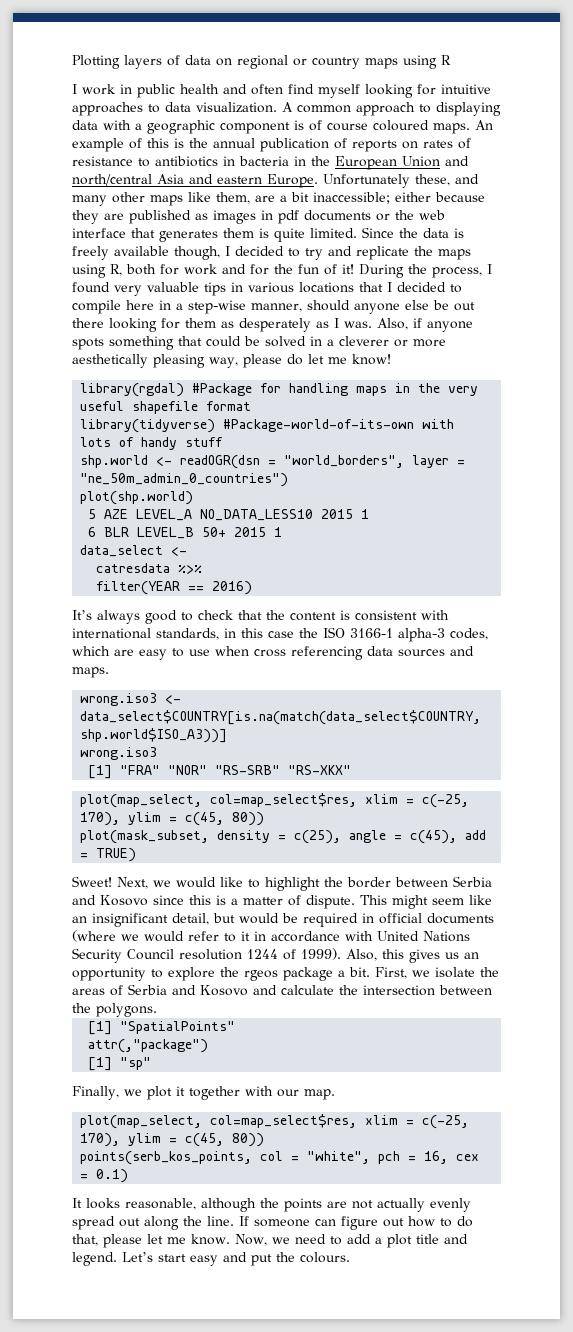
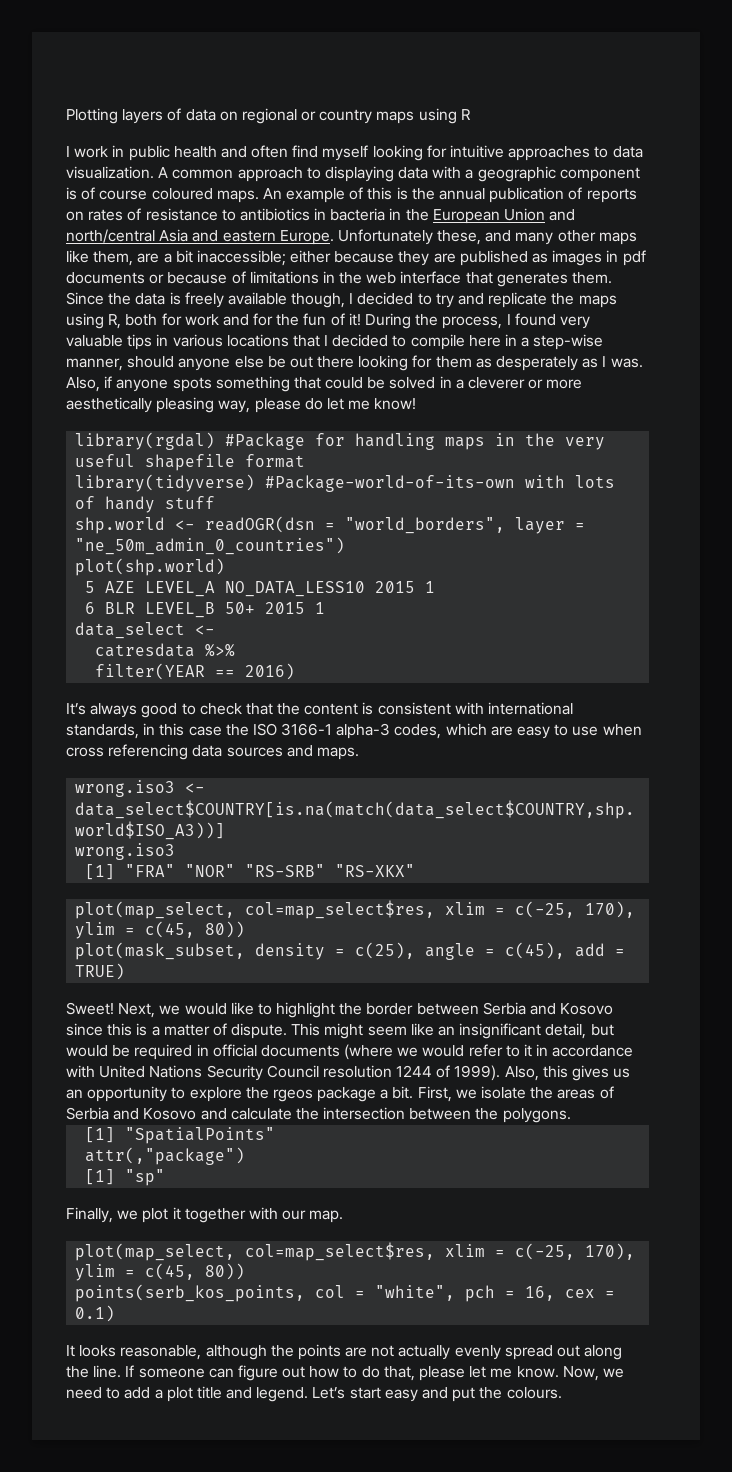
- Unfortunately these, and many other maps like them, are a bit inaccessible; either because they are published as images in pdf documents or the web interface that generates them is quite limited.
+ Unfortunately these, and many other maps like them, are a bit inaccessible; either because they are published as images in pdf documents or because of limitations in the web interface that generates them.

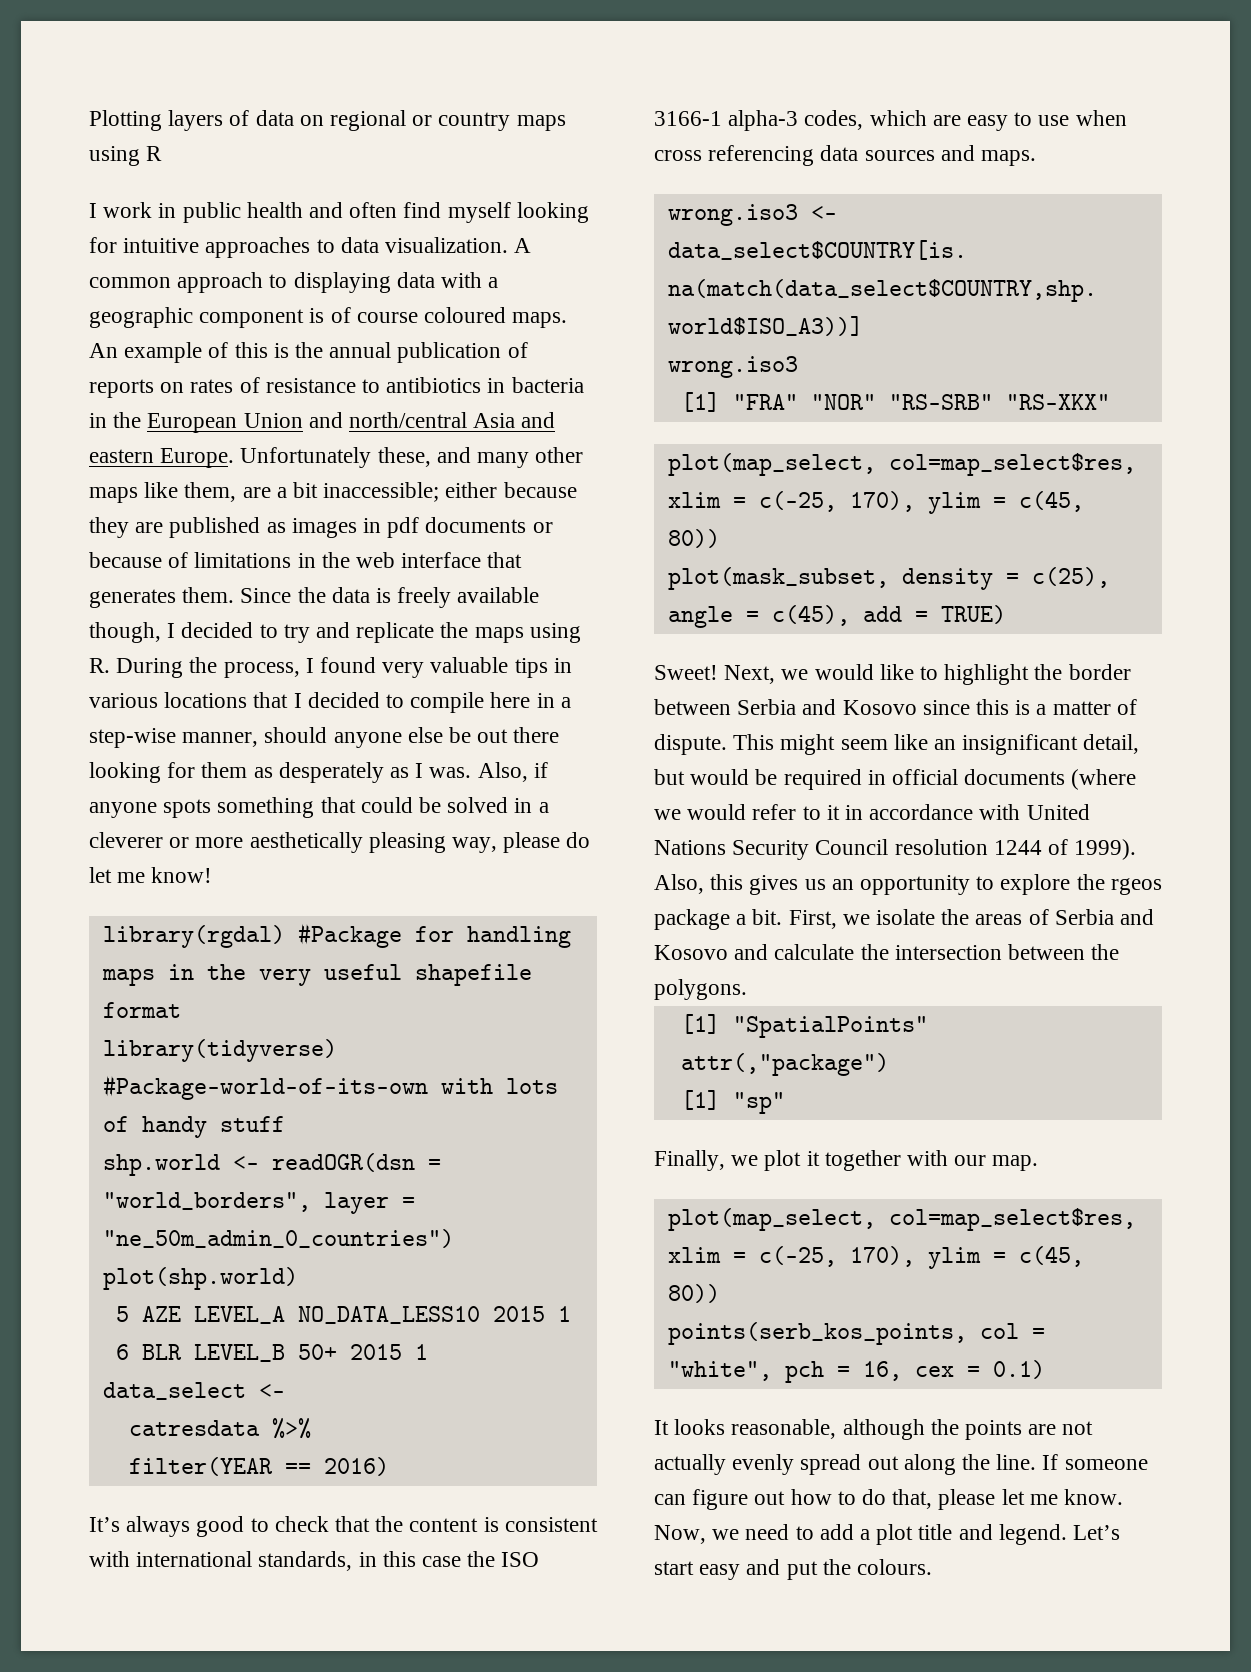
- Since the data is freely available though, I decided to try and replicate the maps using R, both for work and for the fun of it! During the process, I found very valuable tips in various locations that I decided to compile here in a step-wise manner, should anyone else be out there looking for them as desperately as I was.
+ Since the data is freely available though, I decided to try and replicate the maps using R. During the process, I found very valuable tips in various locations that I decided to compile here in a step-wise manner, should anyone else be out there looking for them as desperately as I was.

